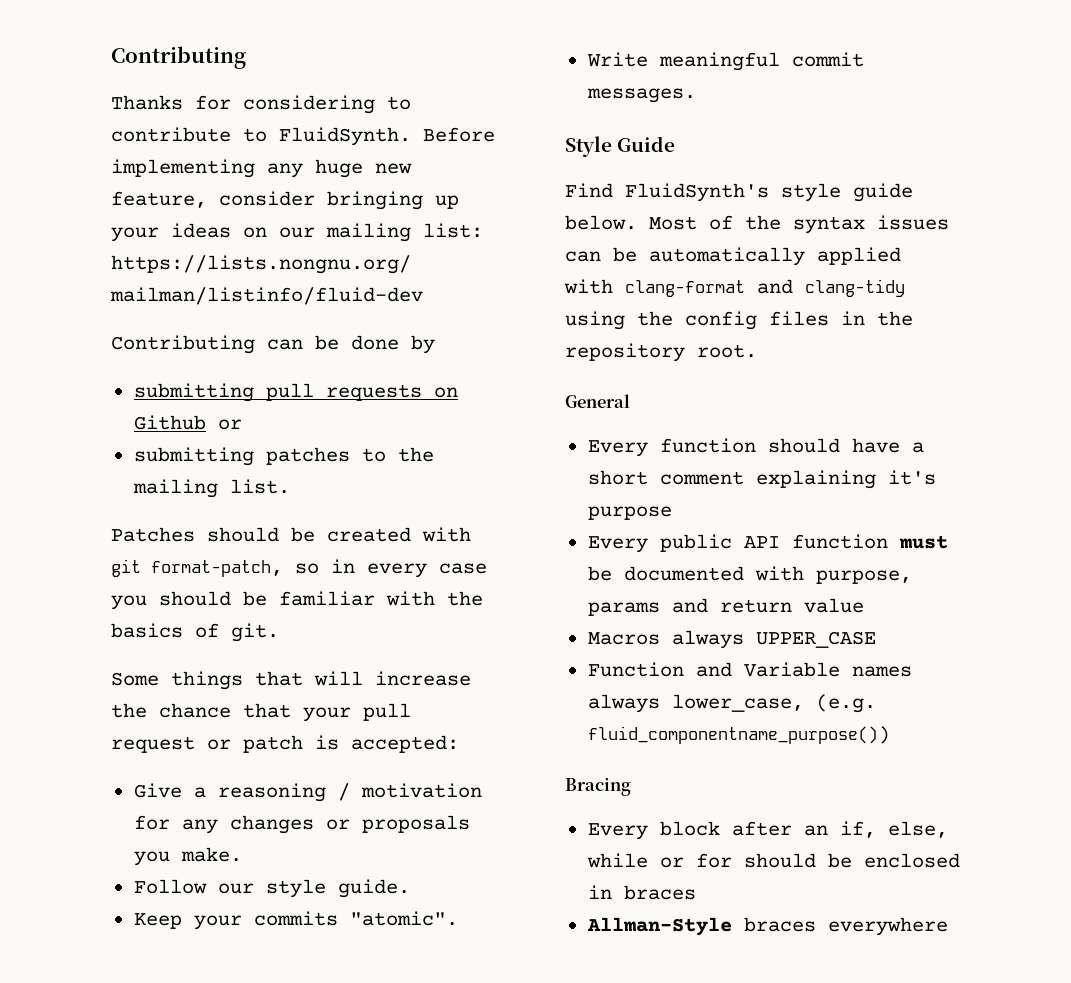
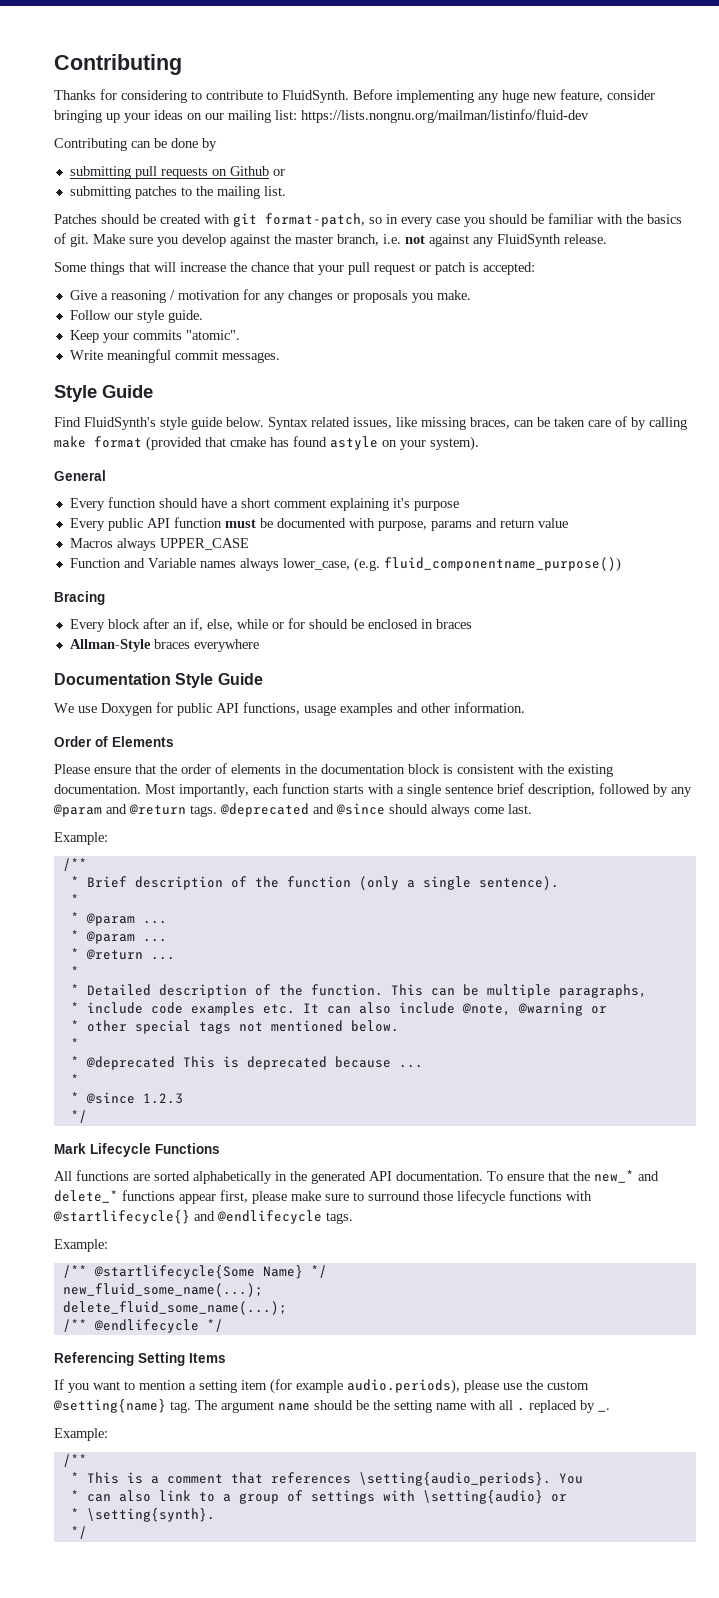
+ Make sure you develop against the master branch, i.e. not against any FluidSynth release.
- Most of the syntax issues can be automatically applied with clang-format and clang-tidy using the config files in the repository root.
+ Syntax related issues, like missing braces, can be taken care of by calling make format (provided that cmake has found astyle on your system).
+ Documentation Style Guide
+ We use Doxygen for public API functions, usage examples and other information.
+ Order of Elements
+ Please ensure that the order of elements in the documentation block is consistent with the existing documentation. Most importantly, each function starts with a single sentence brief description, followed by any @param and @return tags. @deprecated and @since should always come last.
+ Example:
+ /**
+ * Brief description of the function (only a single sentence).
+ *
+ * @param ...
+ * @param ...
+ * @return ...
+ *
+ * Detailed description of the function. This can be multiple paragraphs,
+ * include code examples etc. It can also include @note, @warning or
+ * other special tags not mentioned below.
+ *
+ * @deprecated This is deprecated because ...
+ *
+ * @since 1.2.3
+ */
+ Mark Lifecycle Functions
+ All functions are sorted alphabetically in the generated API documentation. To ensure that the new_* and delete_* functions appear first, please make sure to surround those lifecycle functions with @startlifecycle{} and @endlifecycle tags.
+ Example:
+ /** @startlifecycle{Some Name} */
+ new_fluid_some_name(...);
+ delete_fluid_some_name(...);
+ /** @endlifecycle */
+ Referencing Setting Items
+ If you want to mention a setting item (for example audio.periods), please use the custom @setting{name} tag. The argument name should be the setting name with all . replaced by _.
+ Example:
+ /**
+ * This is a comment that references \setting{audio_periods}. You
+ * can also link to a group of settings with \setting{audio} or
+ * \setting{synth}.
+ */

